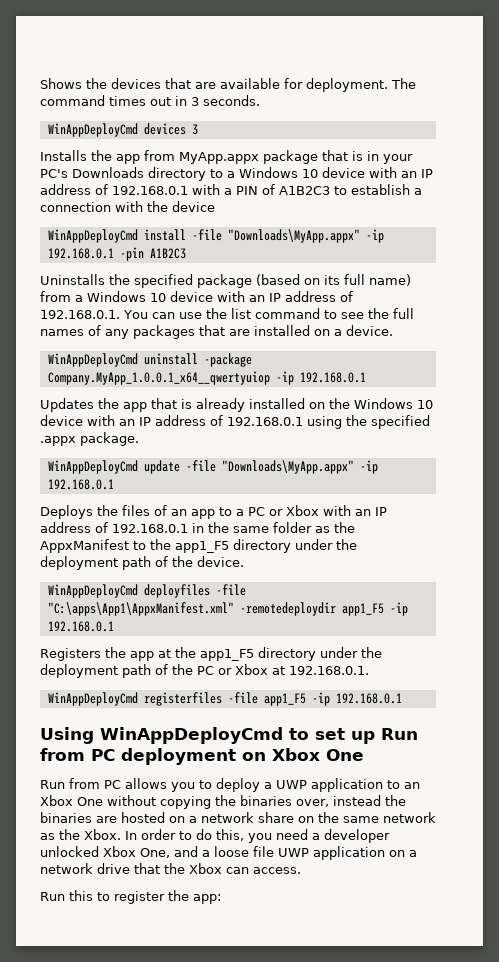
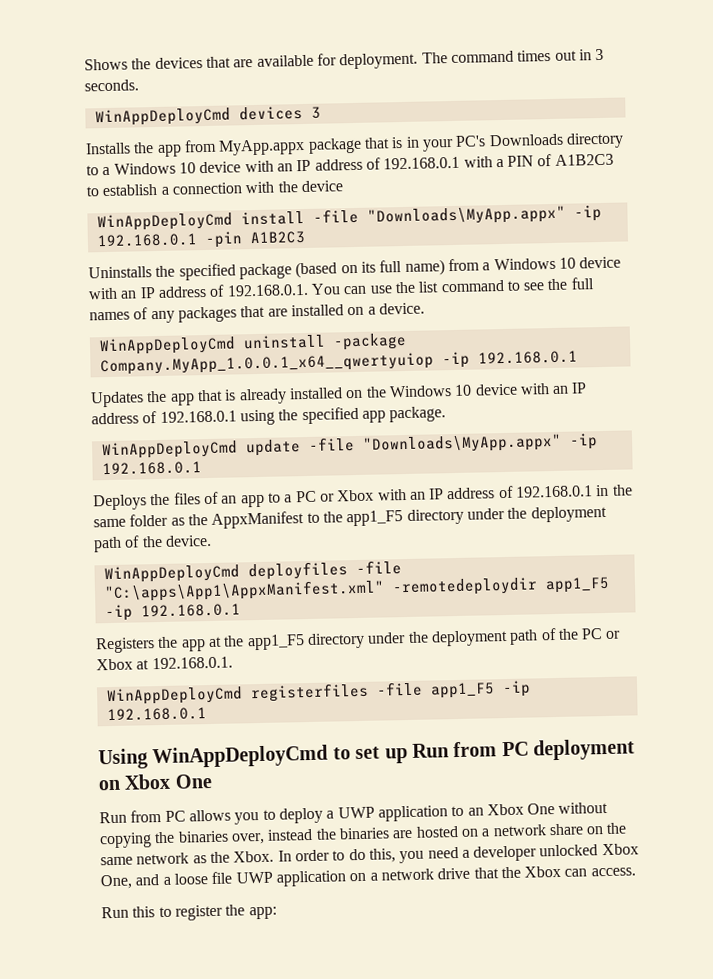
- Updates the app that is already installed on the Windows 10 device with an IP address of 192.168.0.1 using the specified .appx package.
+ Updates the app that is already installed on the Windows 10 device with an IP address of 192.168.0.1 using the specified app package.

